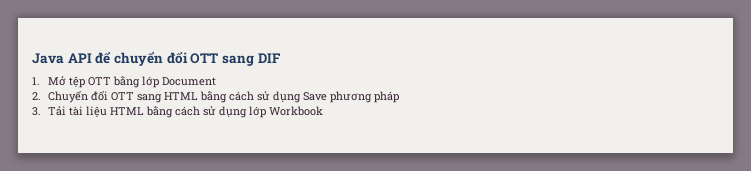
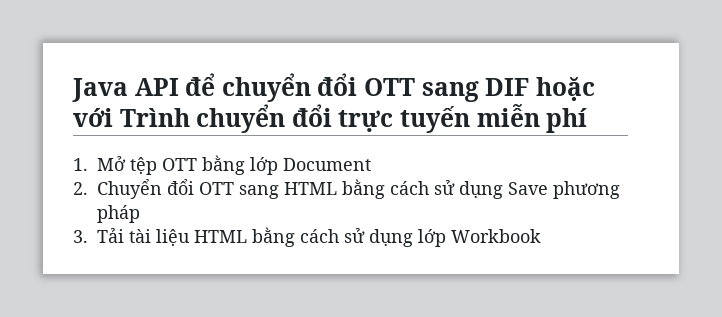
- Java API để chuyển đổi OTT sang DIF
+ Java API để chuyển đổi OTT sang DIF hoặc với Trình chuyển đổi trực tuyến miễn phí

